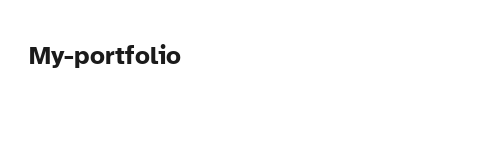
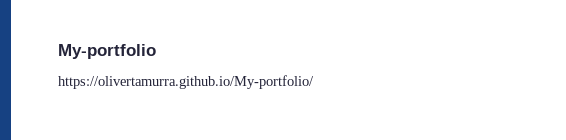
+ https://olivertamurra.github.io/My-portfolio/

